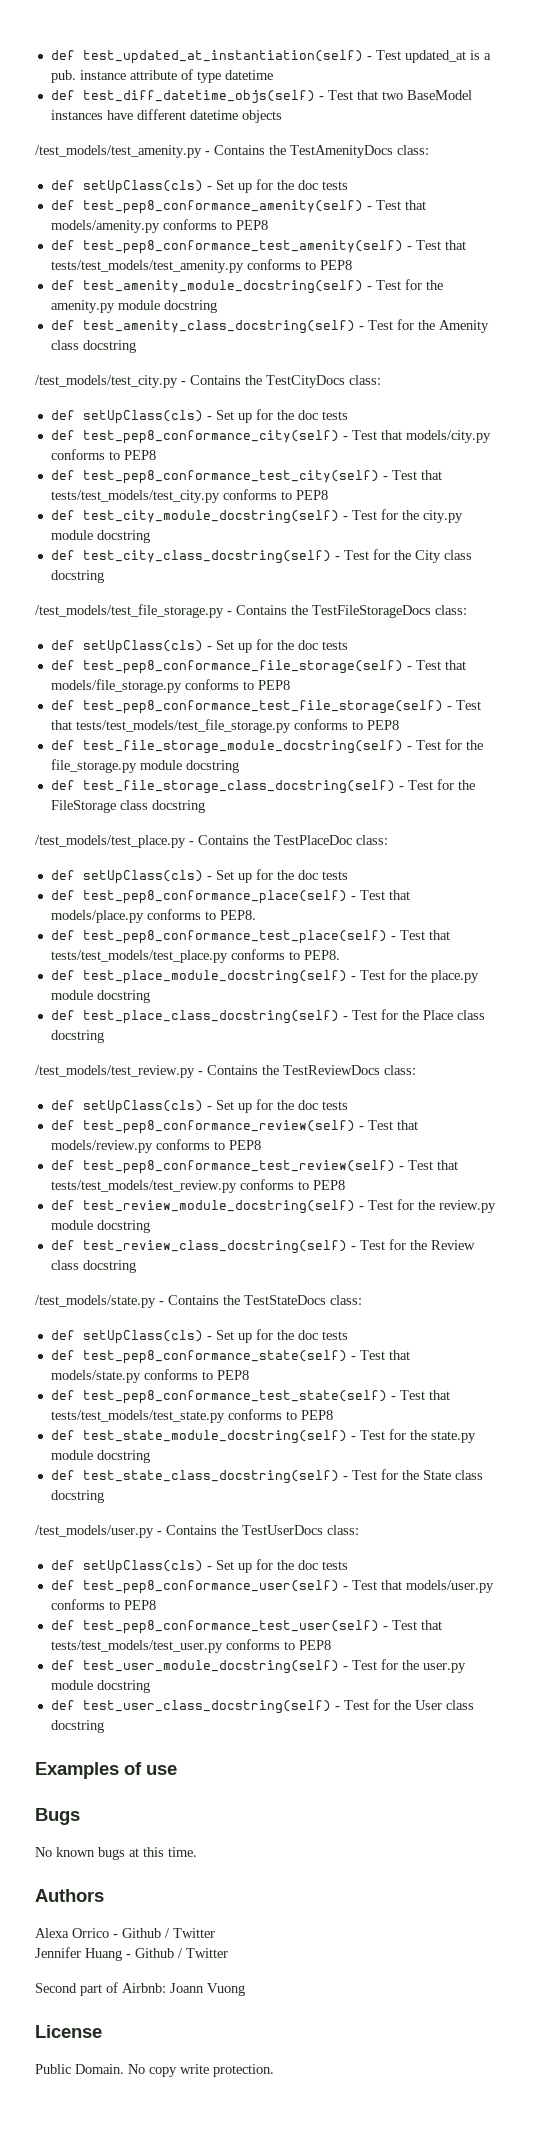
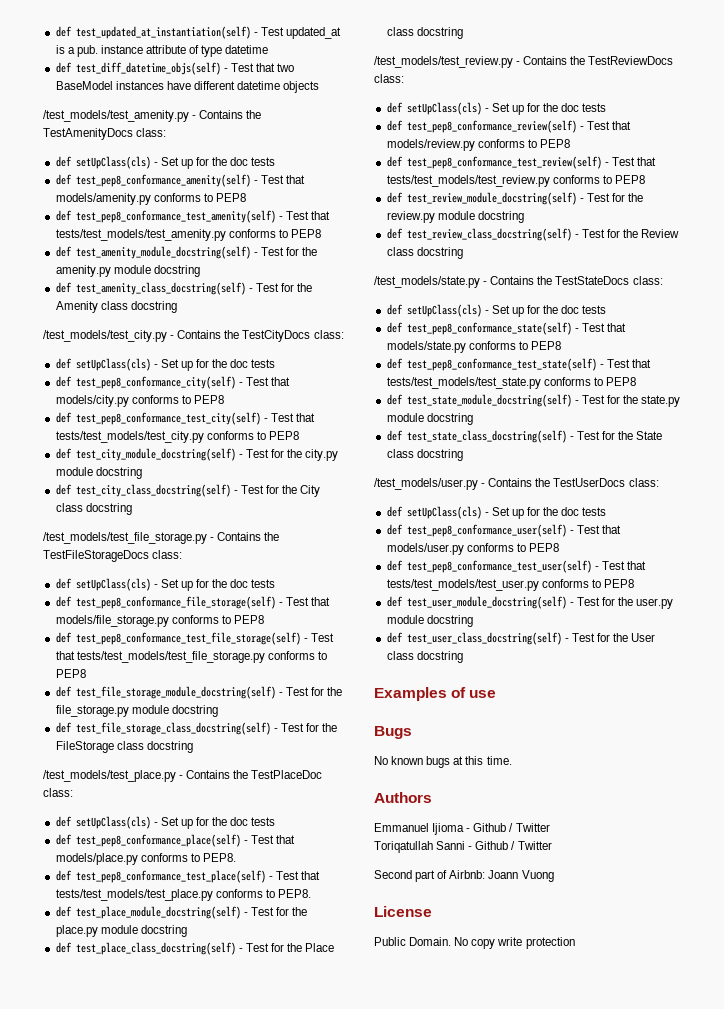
- Alexa Orrico - Github / Twitter
- Jennifer Huang - Github / Twitter
+ Emmanuel Ijioma - Github / Twitter
+ Toriqatullah Sanni - Github / Twitter
- No copy write protection.
+ No copy write protection

